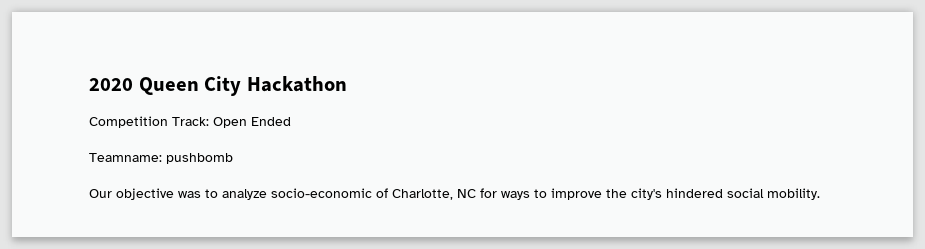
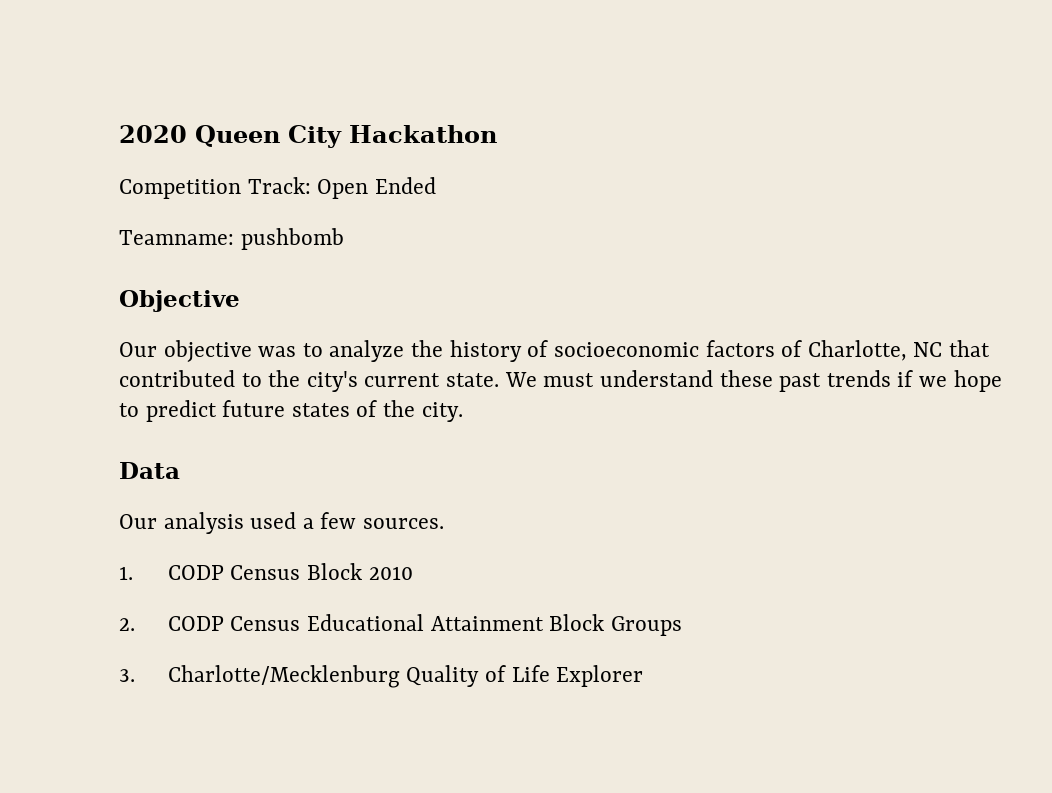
+ Objective
- Our objective was to analyze socio-economic of Charlotte, NC for ways to improve the city's hindered social mobility.
+ Our objective was to analyze the history of socioeconomic factors of Charlotte, NC that contributed to the city's current state. We must understand these past trends if we hope to predict future states of the city.
+ Data
+ Our analysis used a few sources.
+ 1. CODP Census Block 2010
+ 2. CODP Census Educational Attainment Block Groups
+ 3. Charlotte/Mecklenburg Quality of Life Explorer

